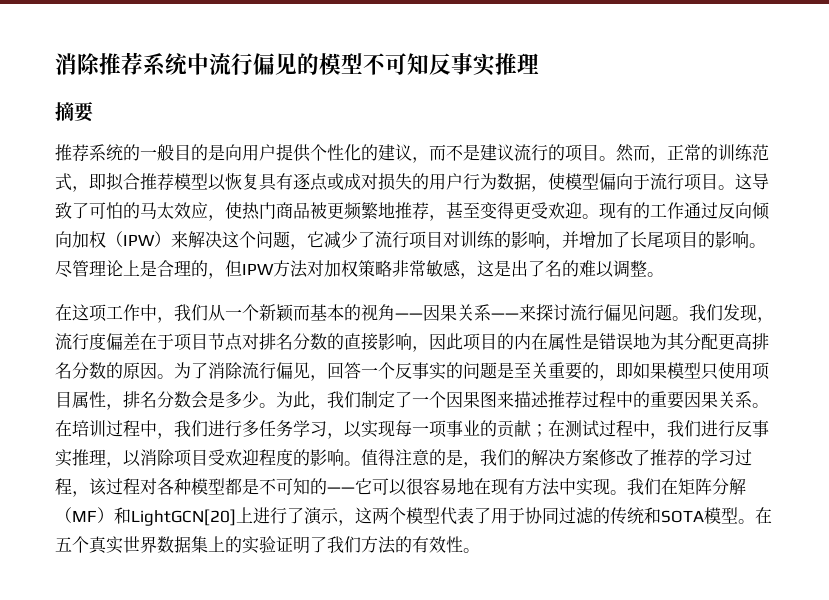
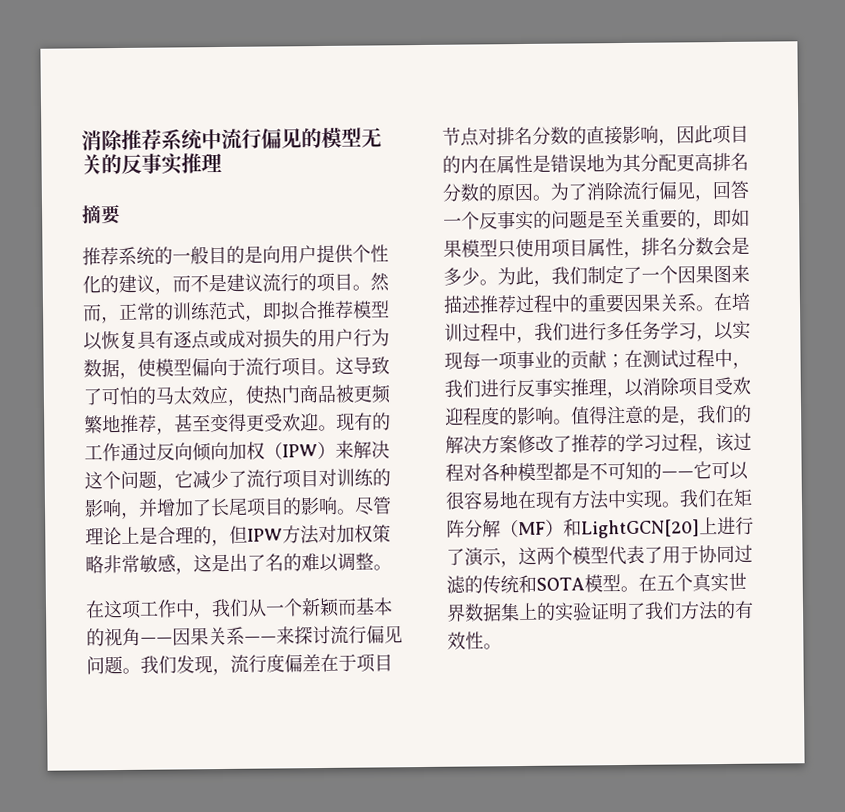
- 消除推荐系统中流行偏见的模型不可知反事实推理
+ 消除推荐系统中流行偏见的模型无关的反事实推理

